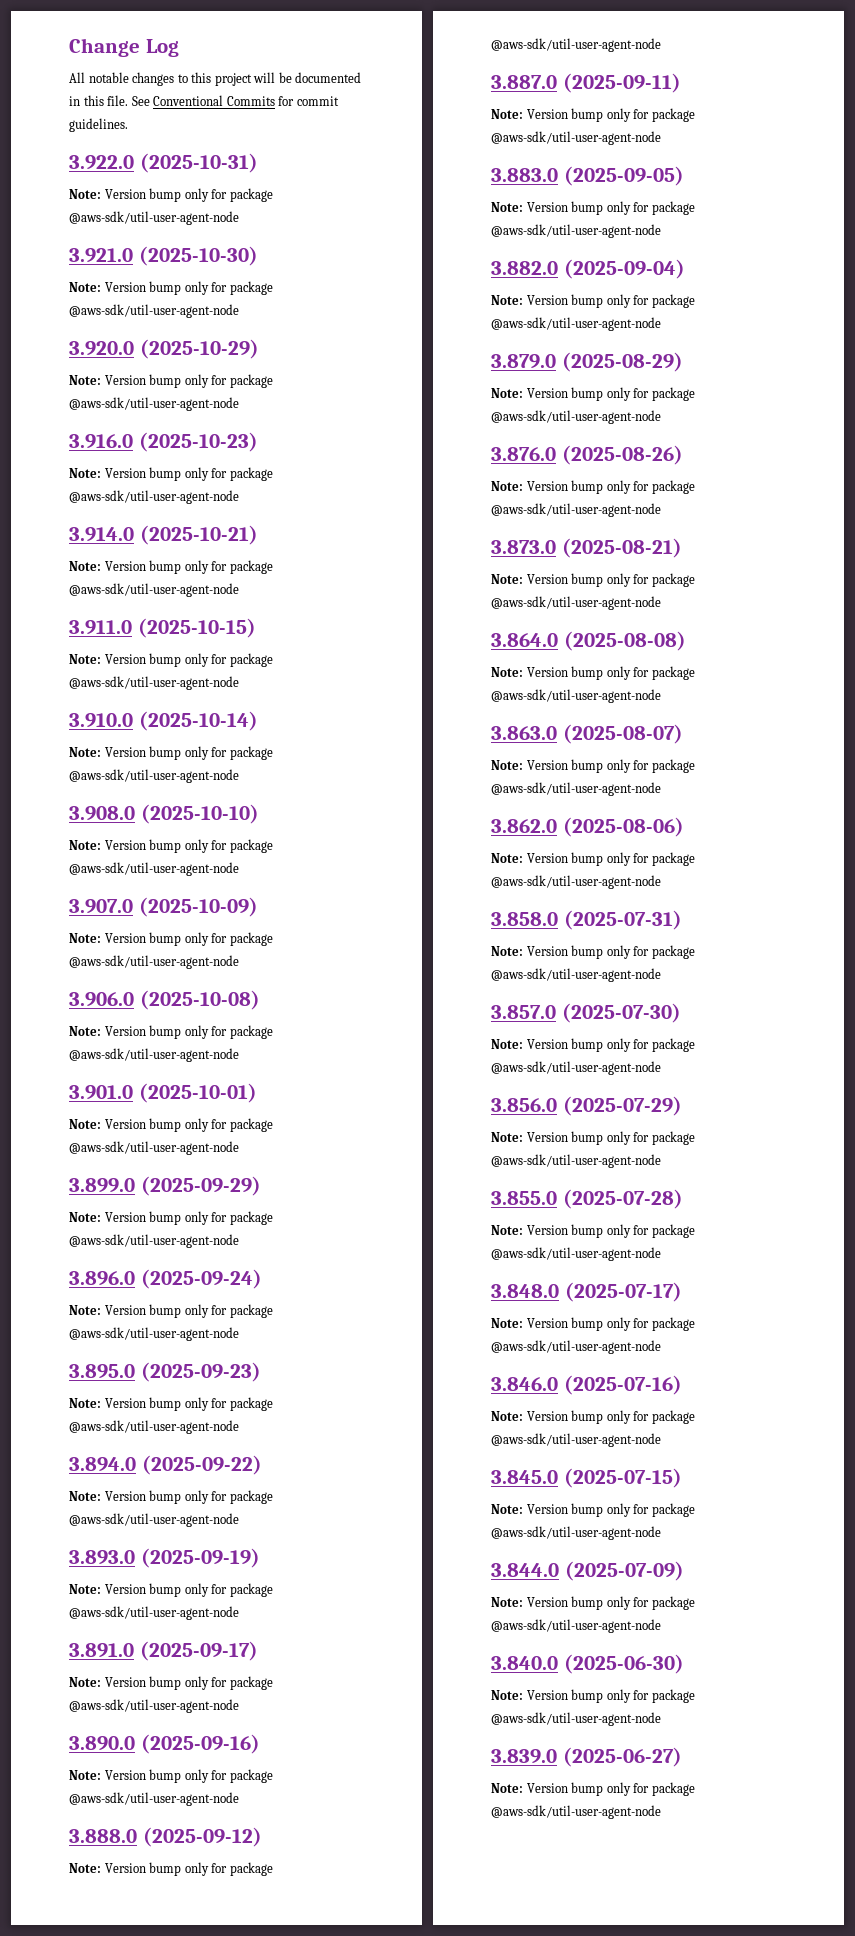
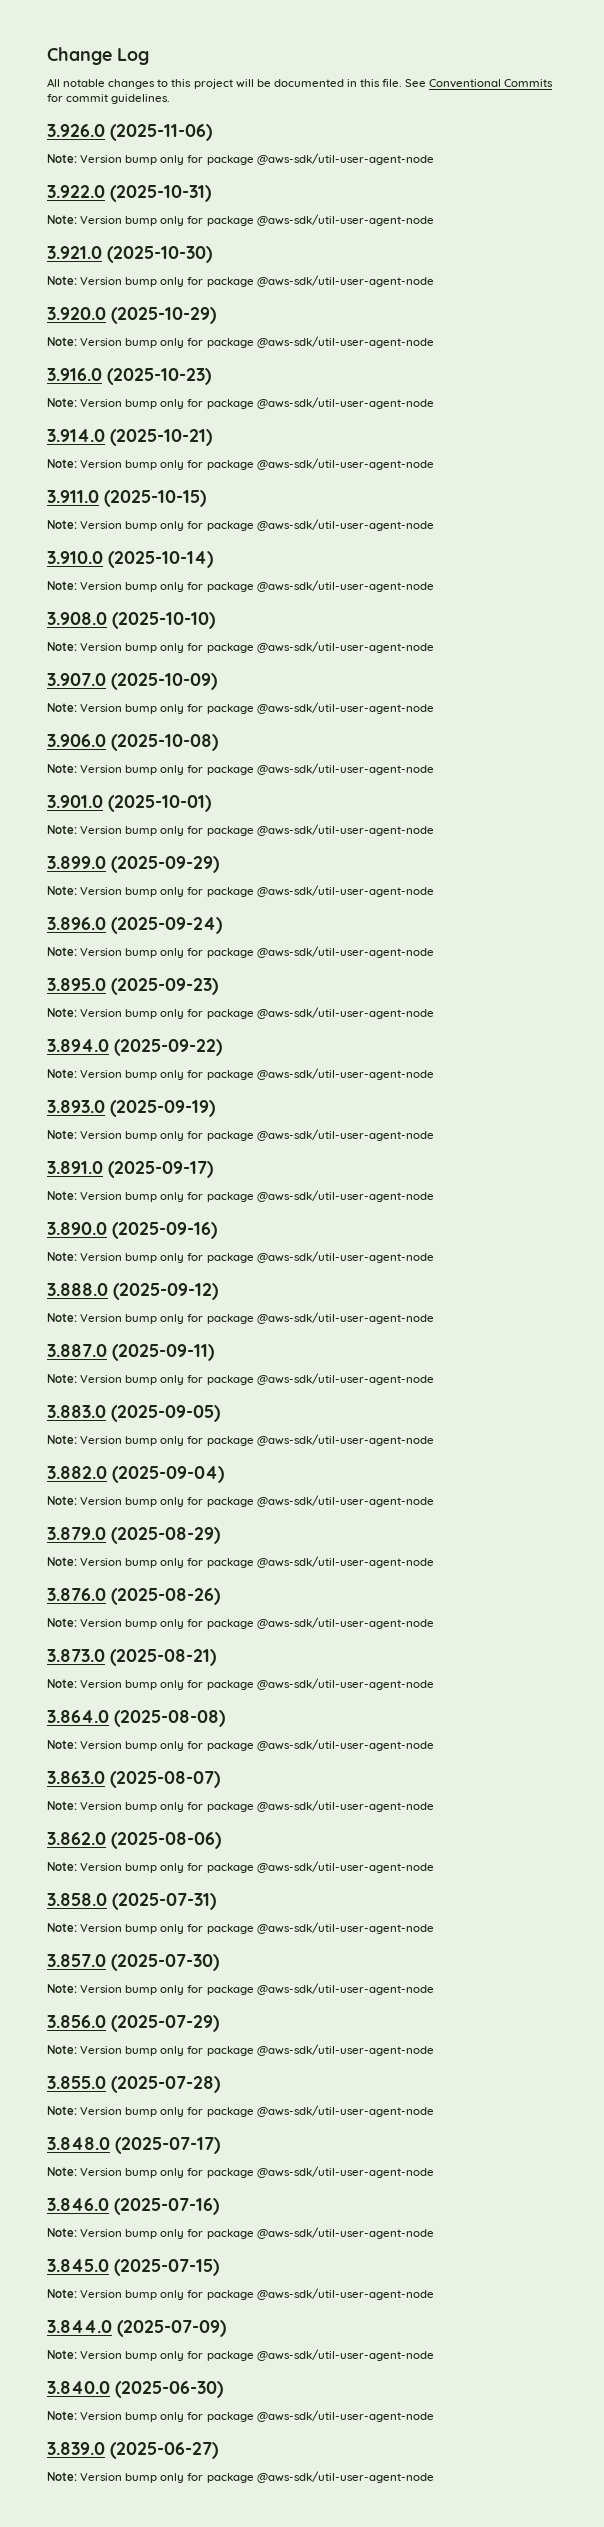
+ 3.926.0 (2025-11-06)
+ Note: Version bump only for package @aws-sdk/util-user-agent-node

